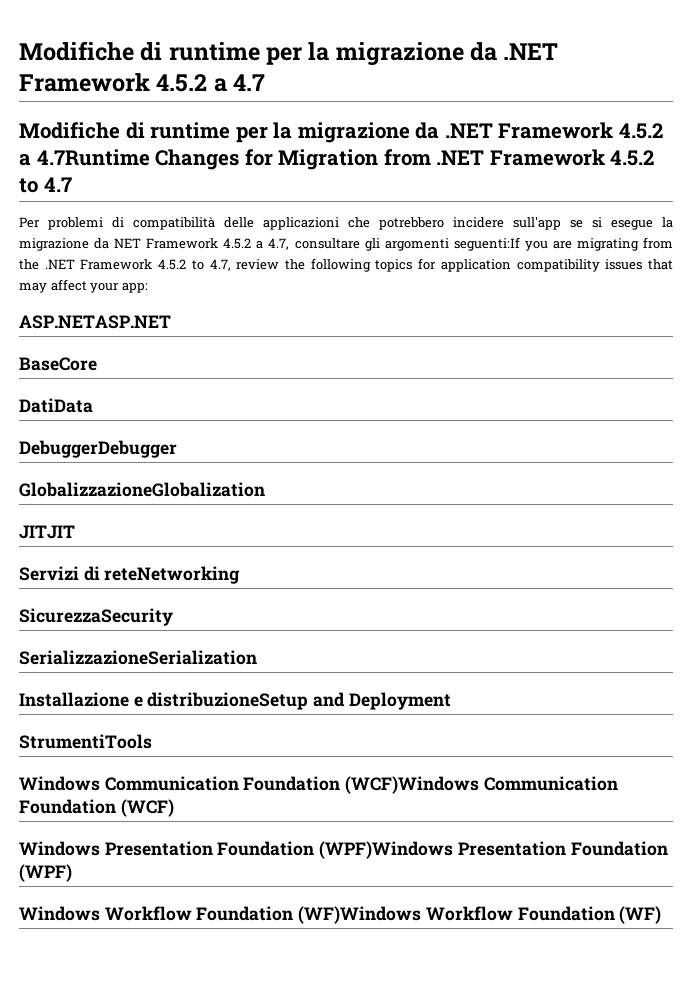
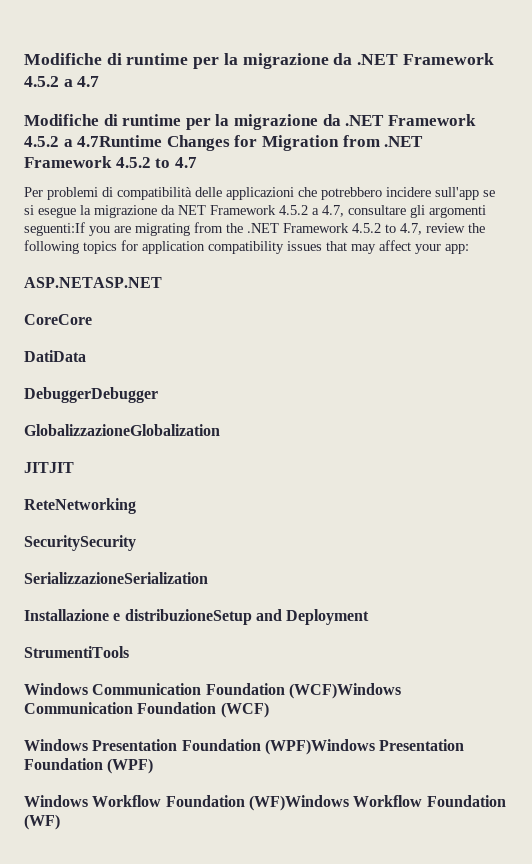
- BaseCore
+ CoreCore
- Servizi di reteNetworking
- SicurezzaSecurity
+ ReteNetworking
+ SecuritySecurity

